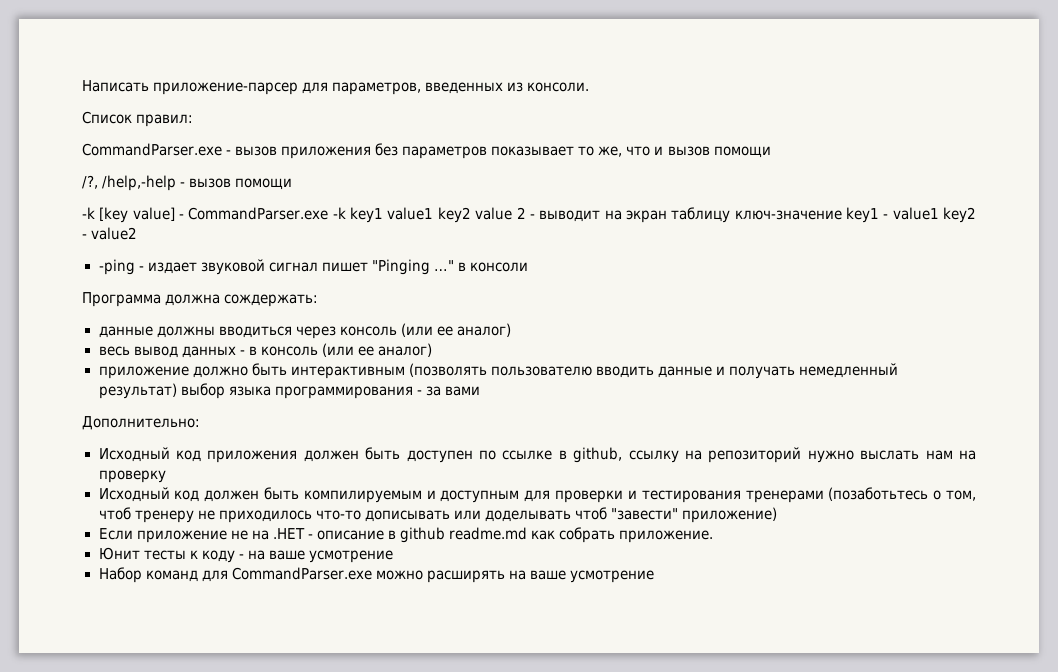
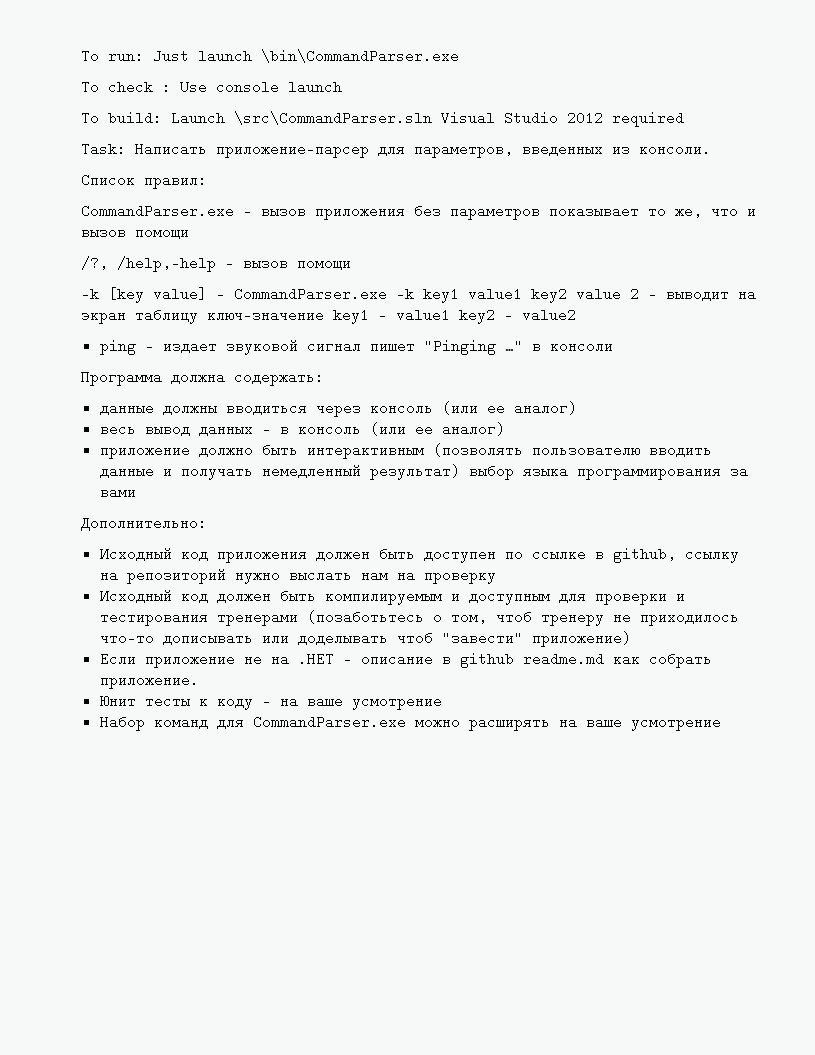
- Написать приложение-парсер для параметров, введенных из консоли.
+ To run: Just launch \bin\CommandParser.exe
+ To check : Use console launch
+ To build: Launch \src\CommandParser.sln Visual Studio 2012 required
+ Task: Написать приложение-парсер для параметров, введенных из консоли.
- -ping - издает звуковой сигнал пишет "Pinging …" в консоли
+ ping - издает звуковой сигнал пишет "Pinging …" в консоли
- Программа должна сождержать:
+ Программа должна содержать:
- приложение должно быть интерактивным (позволять пользователю вводить данные и получать немедленный результат) выбор языка программирования - за вами
+ приложение должно быть интерактивным (позволять пользователю вводить данные и получать немедленный результат) выбор языка программирования за вами

